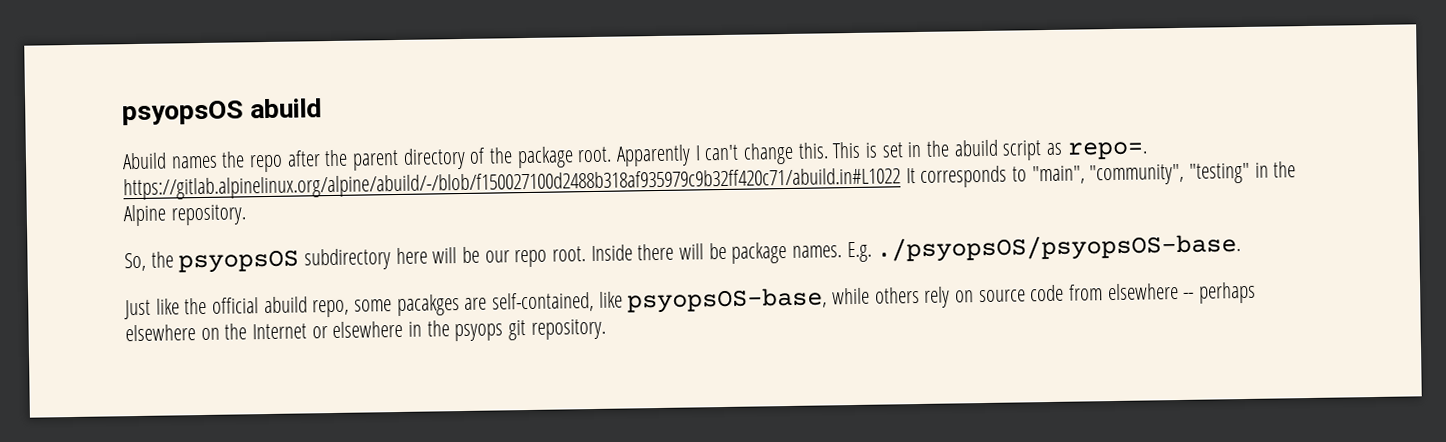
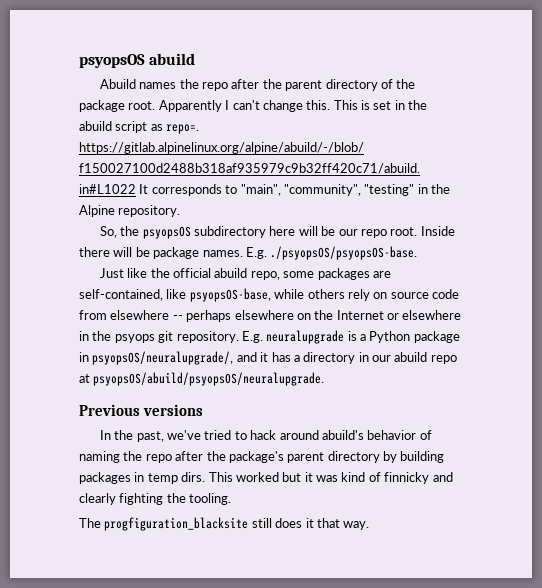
- Just like the official abuild repo, some pacakges are self-contained, like psyopsOS-base, while others rely on source code from elsewhere -- perhaps elsewhere on the Internet or elsewhere in the psyops git repository.
+ Just like the official abuild repo, some packages are self-contained, like psyopsOS-base, while others rely on source code from elsewhere -- perhaps elsewhere on the Internet or elsewhere in the psyops git repository.
+ E.g. neuralupgrade is a Python package in psyopsOS/neuralupgrade/, and it has a directory in our abuild repo at psyopsOS/abuild/psyopsOS/neuralupgrade.
+ Previous versions
+ In the past, we've tried to hack around abuild's behavior of naming the repo after the package's parent directory by building packages in temp dirs. This worked but it was kind of finnicky and clearly fighting the tooling.
+ The progfiguration_blacksite still does it that way.

